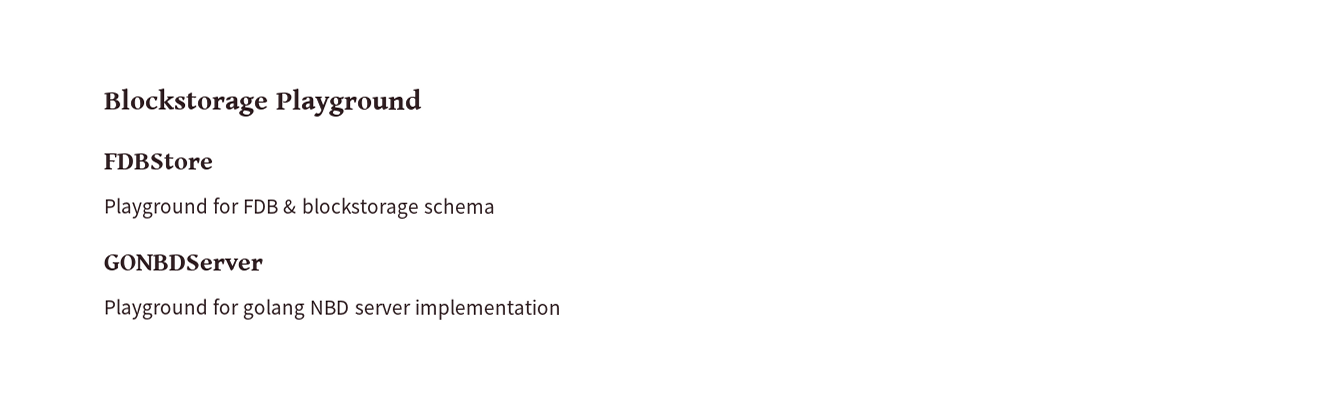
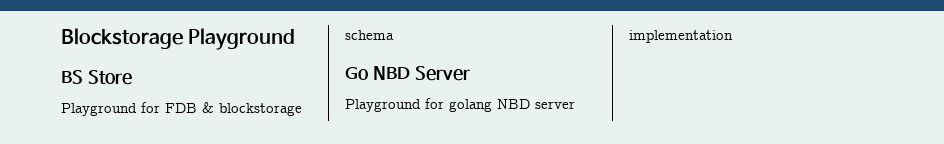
- FDBStore
+ BS Store
- GONBDServer
+ Go NBD Server

